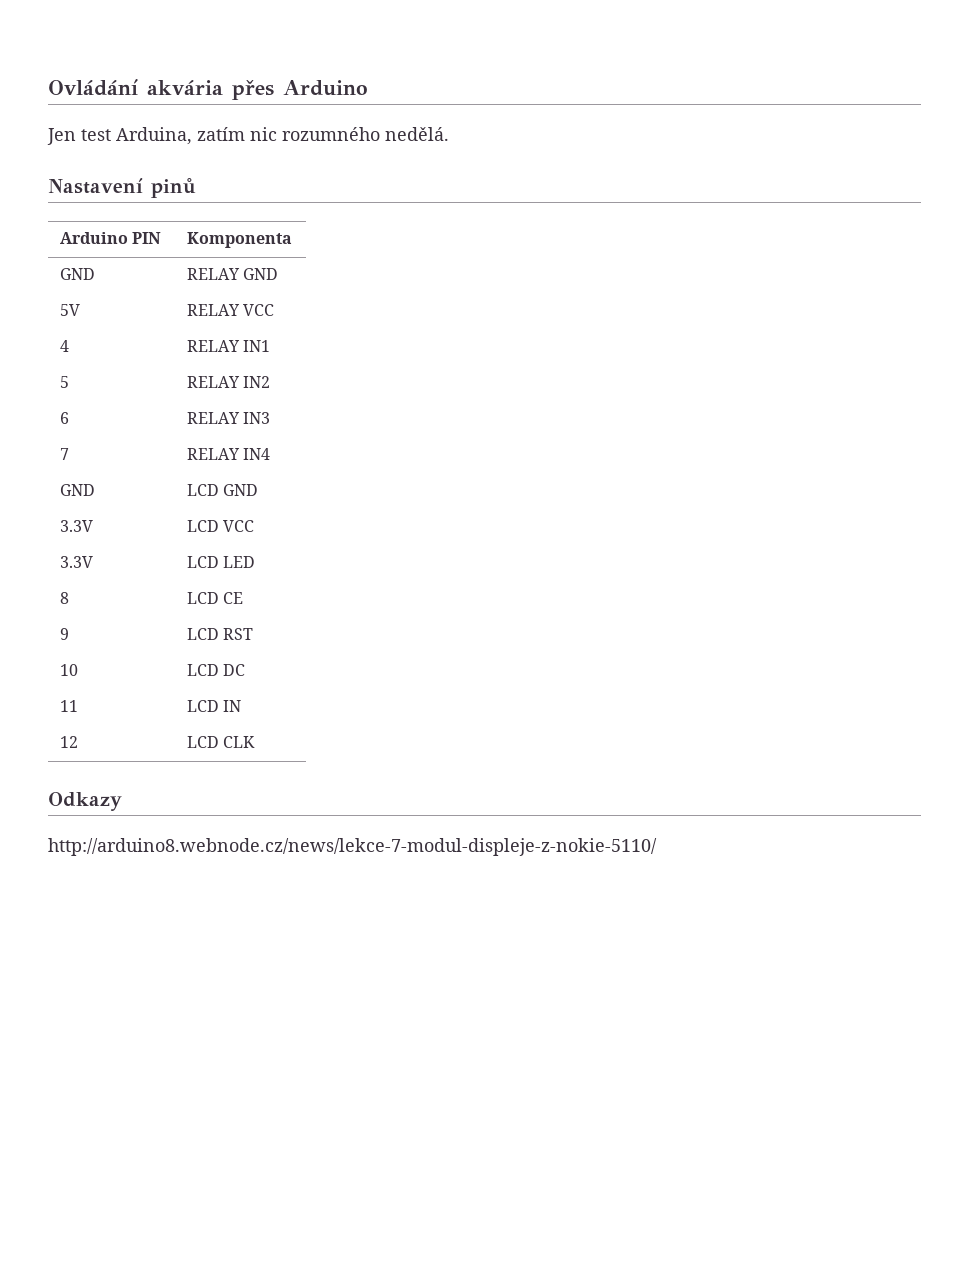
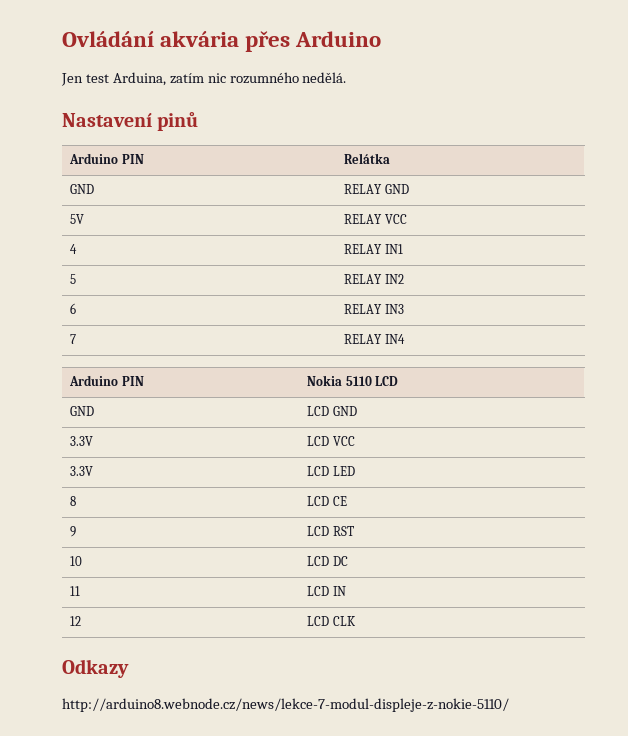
- Arduino PIN | Komponenta
+ Arduino PIN | Relátka
+ Arduino PIN | Nokia 5110 LCD

